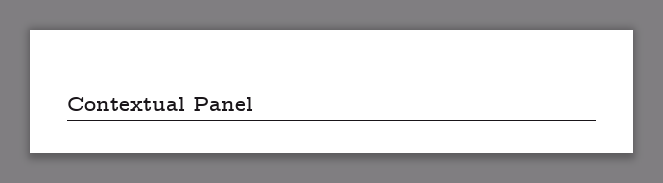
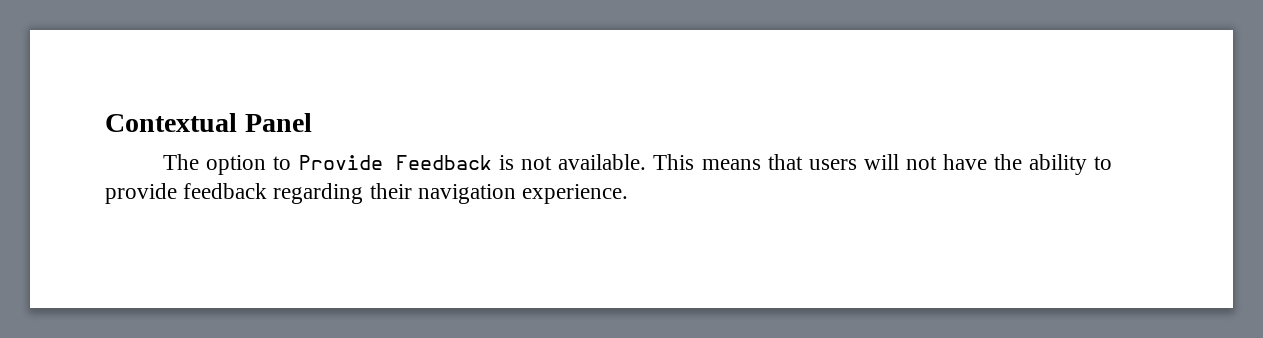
+ The option to Provide Feedback is not available. This means that users will not have the ability to provide feedback regarding their navigation experience.

